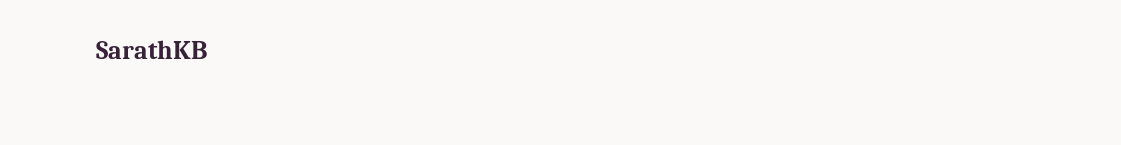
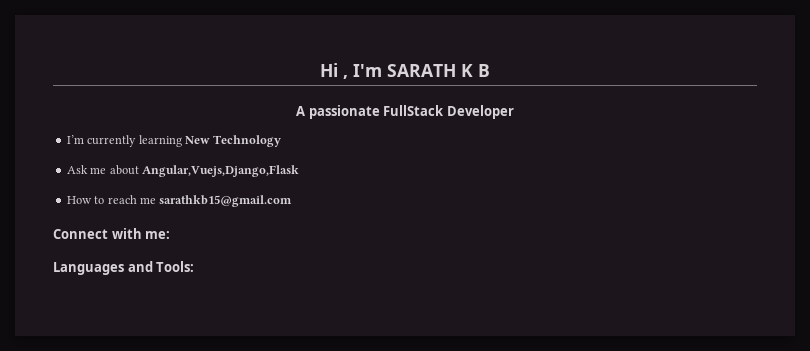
- SarathKB
+ Hi , I'm SARATH K B
+ A passionate FullStack Developer
+ I’m currently learning New Technology
+ Ask me about Angular,Vuejs,Django,Flask
+ How to reach me sarathkb15@gmail.com
+ Connect with me:
+ Languages and Tools:

